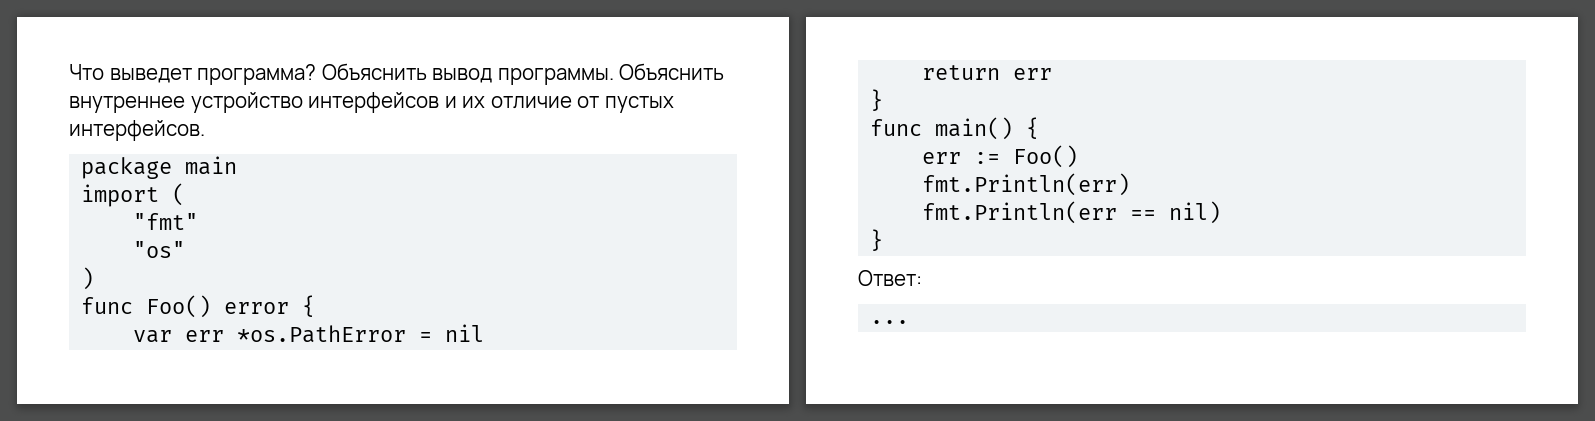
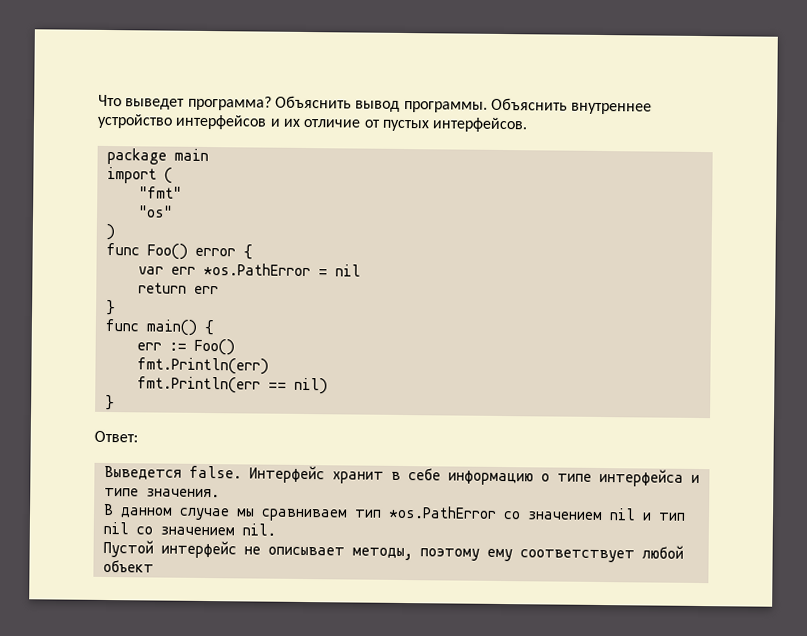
- ...
+ Выведется false. Интерфейс хранит в себе информацию о типе интерфейса и типе значения.
+ В данном случае мы сравниваем тип *os.PathError со значением nil и тип nil со значением nil.
+ Пустой интерфейс не описывает методы, поэтому ему соответствует любой объект

